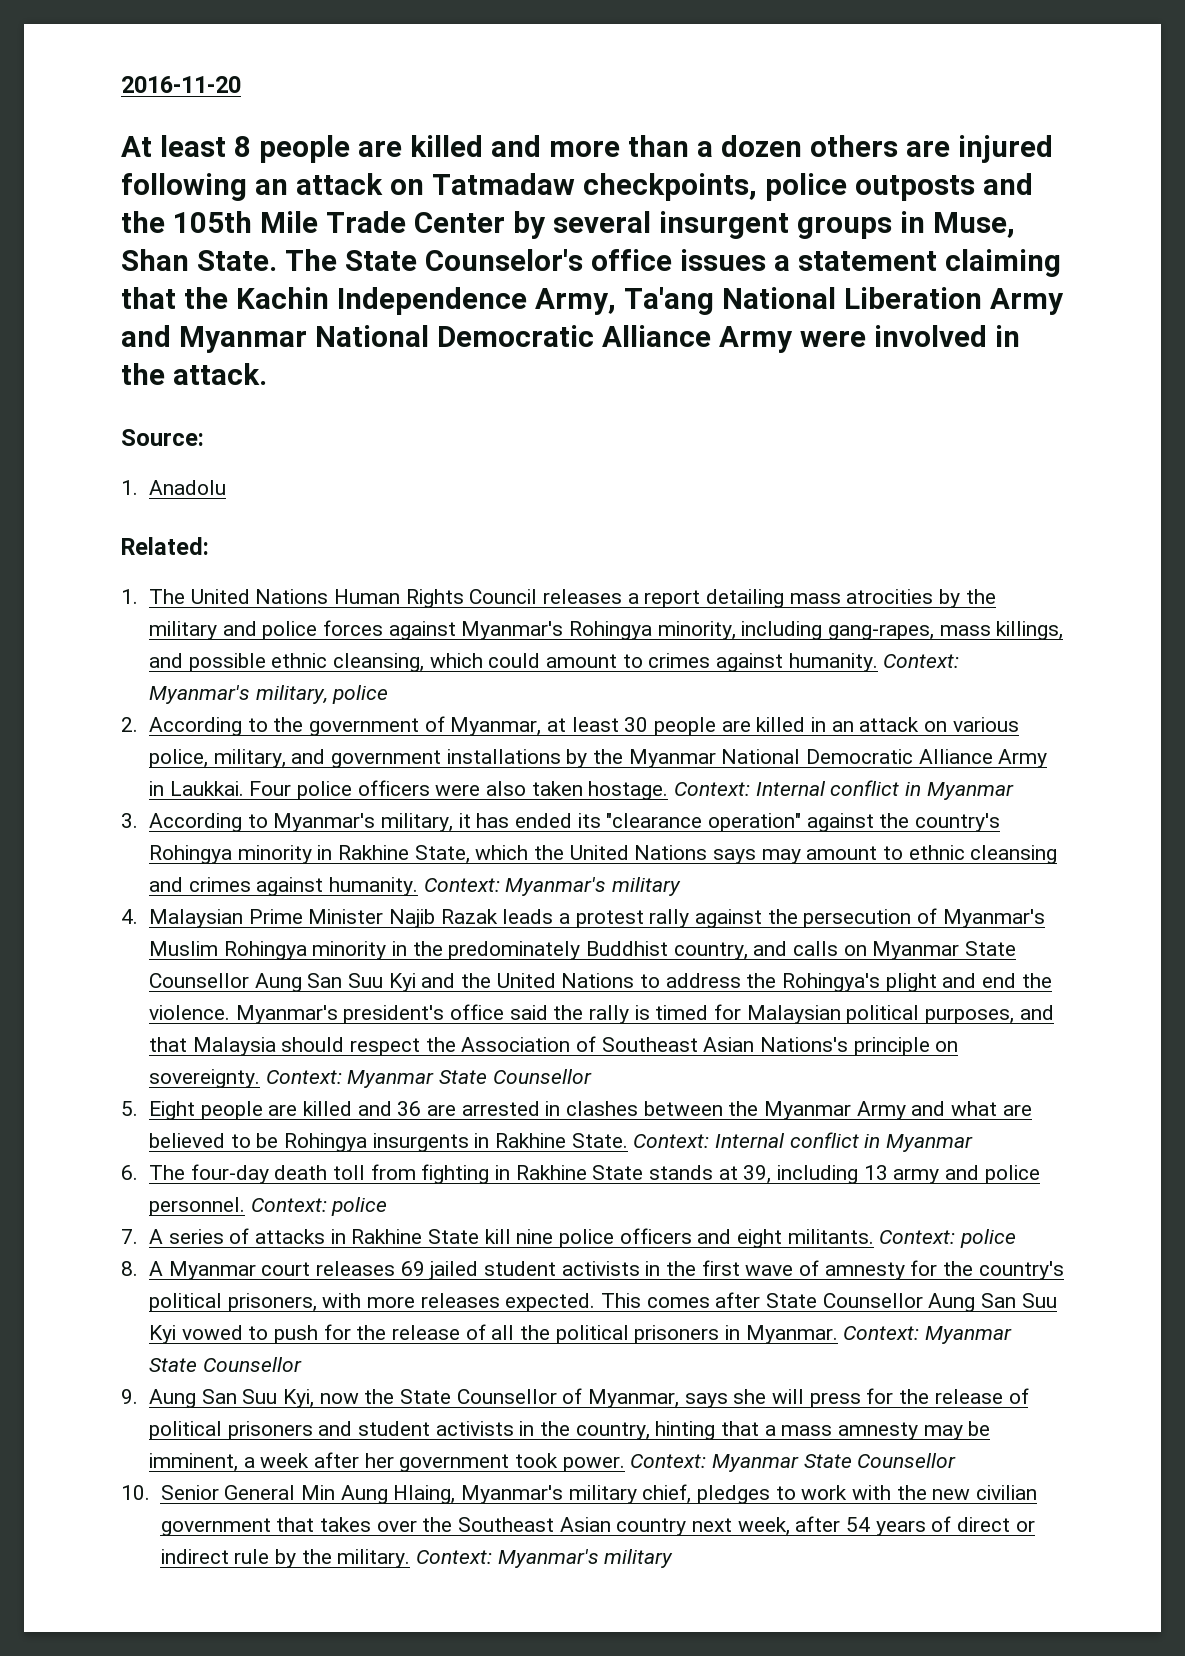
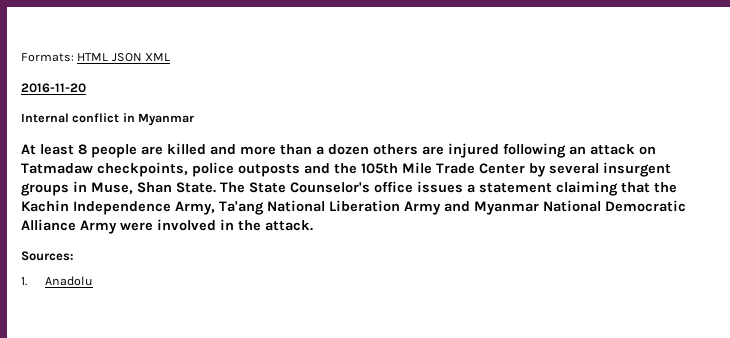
+ Formats: HTML JSON XML
  2016-11-20
+ Internal conflict in Myanmar
- Source:
+ Sources:
- Related:
- 1. The United Nations Human Rights Council releases a report detailing mass atrocities by the military and police forces against Myanmar's Rohingya minority, including gang-rapes, mass killings, and possible ethnic cleansing, which could amount to crimes against humanity. Context: Myanmar's military, police
- 2. According to the government of Myanmar, at least 30 people are killed in an attack on various police, military, and government installations by the Myanmar National Democratic Alliance Army in Laukkai. Four police officers were also taken hostage. Context: Internal conflict in Myanmar
- 3. According to Myanmar's military, it has ended its "clearance operation" against the country's Rohingya minority in Rakhine State, which the United Nations says may amount to ethnic cleansing and crimes against humanity. Context: Myanmar's military
- 4. Malaysian Prime Minister Najib Razak leads a protest rally against the persecution of Myanmar's Muslim Rohingya minority in the predominately Buddhist country, and calls on Myanmar State Counsellor Aung San Suu Kyi and the United Nations to address the Rohingya's plight and end the violence. Myanmar's president's office said the rally is timed for Malaysian political purposes, and that Malaysia should respect the Association of Southeast Asian Nations's principle on sovereignty. Context: Myanmar State Counsellor
- 5. Eight people are killed and 36 are arrested in clashes between the Myanmar Army and what are believed to be Rohingya insurgents in Rakhine State. Context: Internal conflict in Myanmar
- 6. The four-day death toll from fighting in Rakhine State stands at 39, including 13 army and police personnel. Context: police
- 7. A series of attacks in Rakhine State kill nine police officers and eight militants. Context: police
- 8. A Myanmar court releases 69 jailed student activists in the first wave of amnesty for the country's political prisoners, with more releases expected. This comes after State Counsellor Aung San Suu Kyi vowed to push for the release of all the political prisoners in Myanmar. Context: Myanmar State Counsellor
- 9. Aung San Suu Kyi, now the State Counsellor of Myanmar, says she will press for the release of political prisoners and student activists in the country, hinting that a mass amnesty may be imminent, a week after her government took power. Context: Myanmar State Counsellor
- 10. Senior General Min Aung Hlaing, Myanmar's military chief, pledges to work with the new civilian government that takes over the Southeast Asian country next week, after 54 years of direct or indirect rule by the military. Context: Myanmar's military

